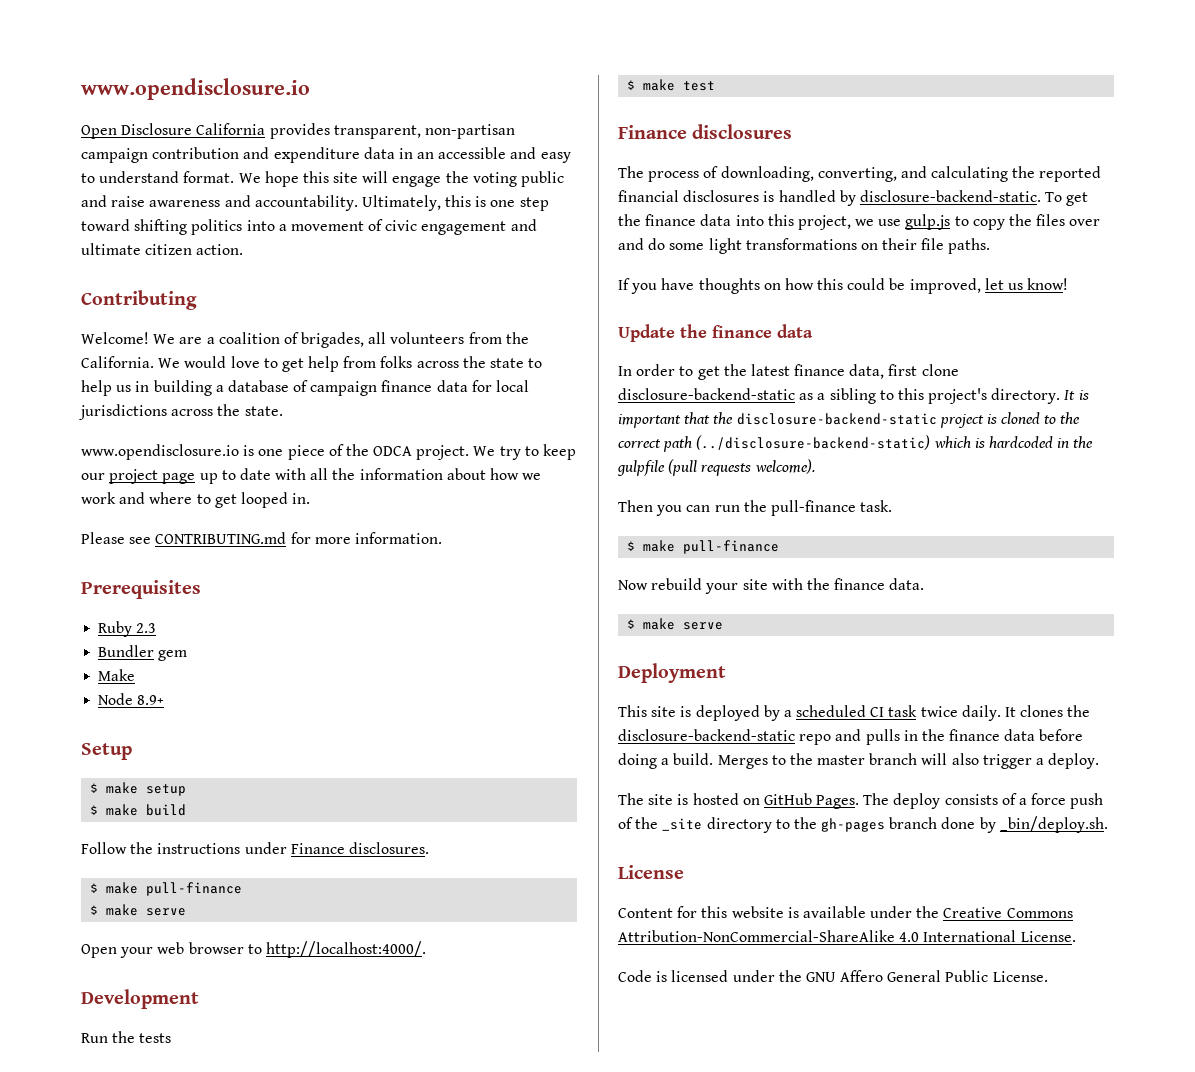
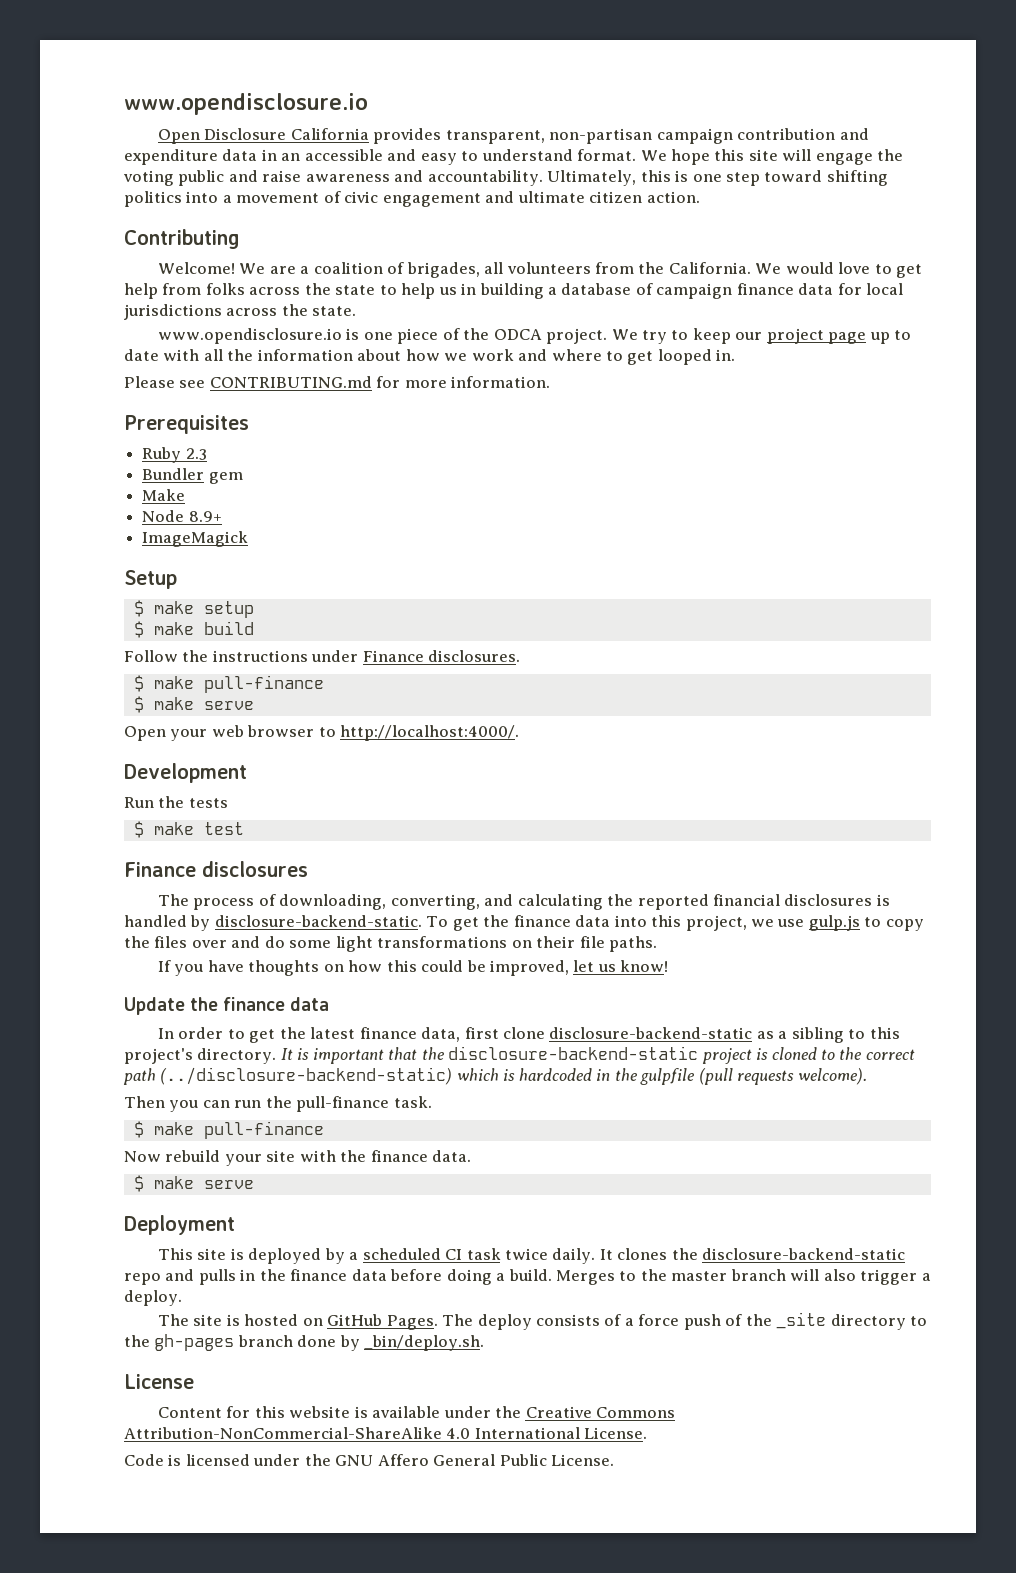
+ ImageMagick

